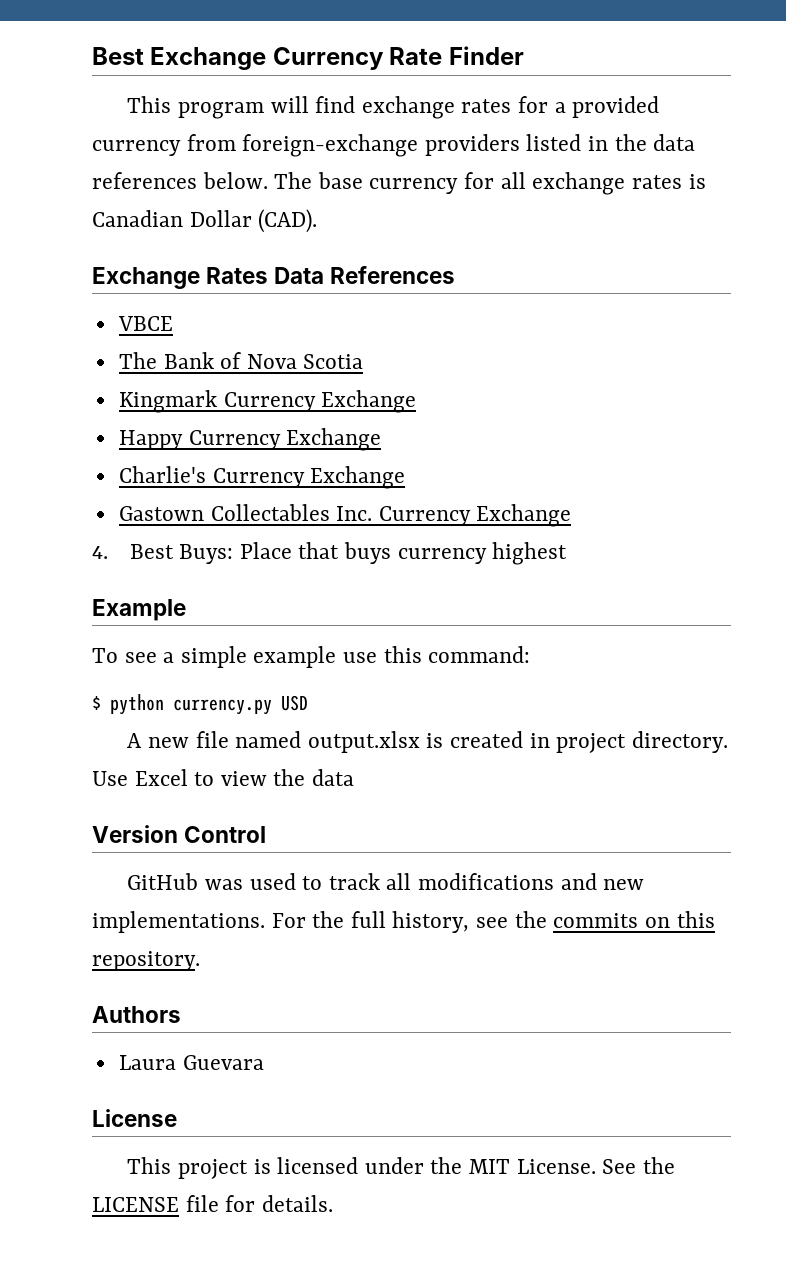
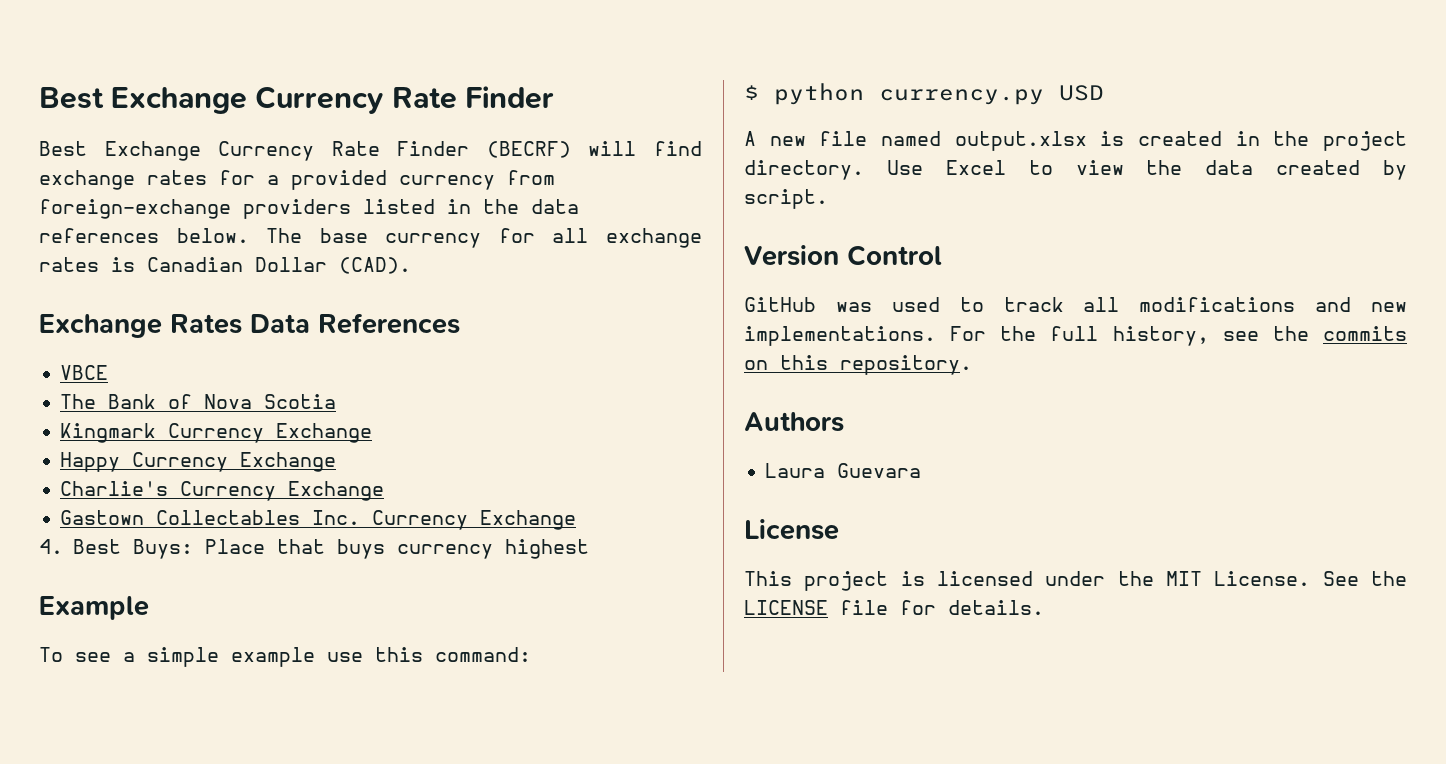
- This program will find exchange rates for a provided currency from foreign-exchange providers listed in the data references below.
+ Best Exchange Currency Rate Finder (BECRF) will find exchange rates for a provided currency from foreign-exchange providers listed in the data references below.
- A new file named output.xlsx is created in project directory.
+ A new file named output.xlsx is created in the project directory.
- Use Excel to view the data
+ Use Excel to view the data created by script.

